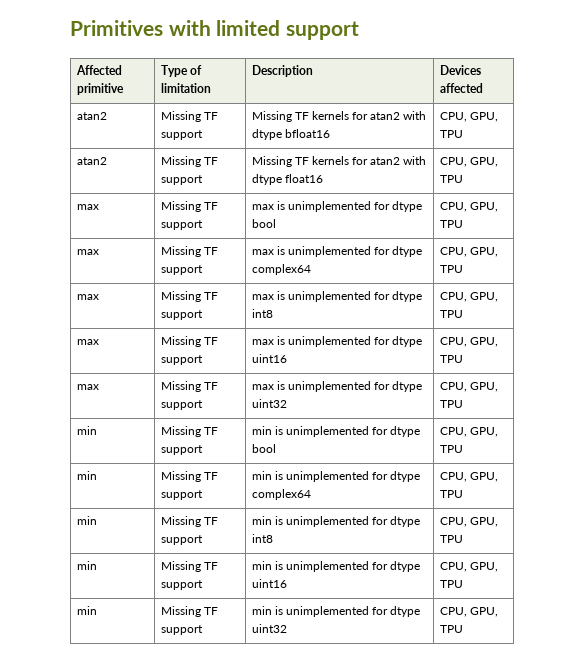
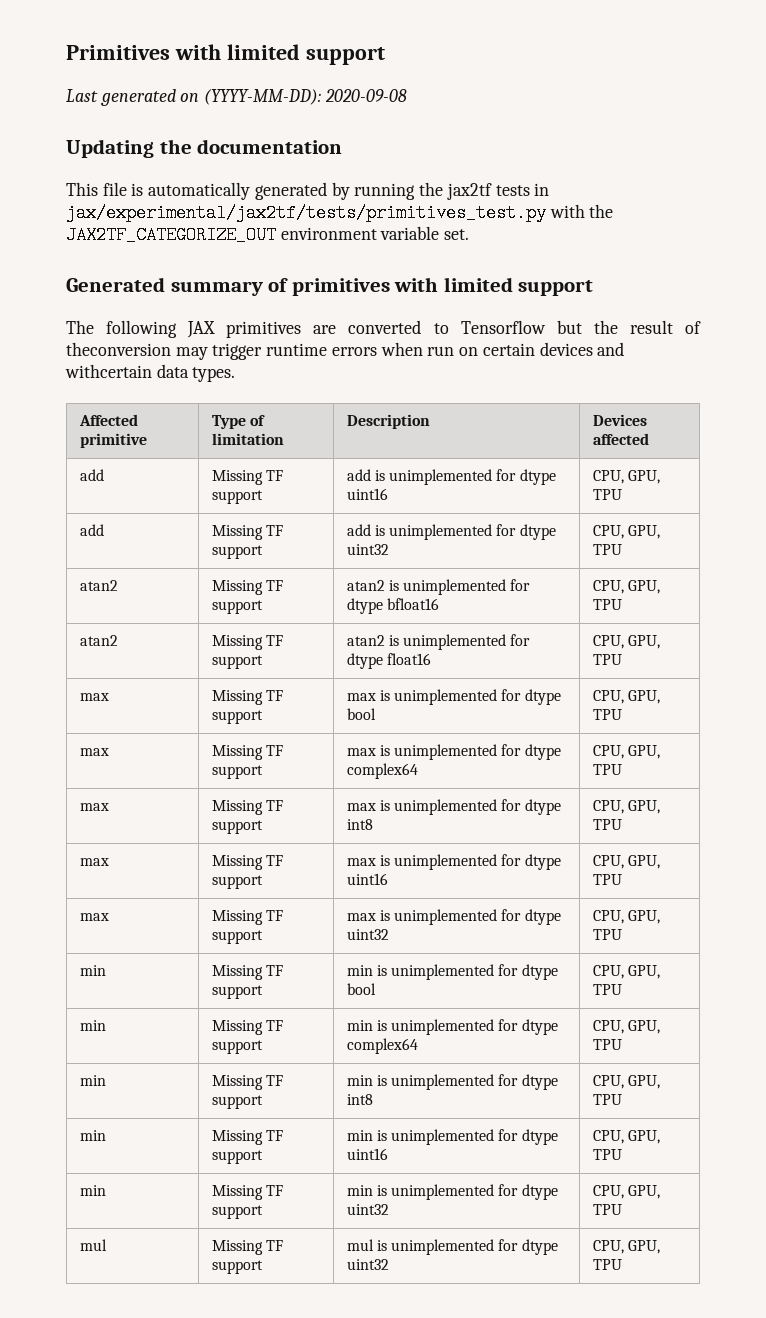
+ Last generated on (YYYY-MM-DD): 2020-09-08
+ Updating the documentation
+ This file is automatically generated by running the jax2tf tests in jax/experimental/jax2tf/tests/primitives_test.py with the JAX2TF_CATEGORIZE_OUT environment variable set.
+ Generated summary of primitives with limited support
+ The following JAX primitives are converted to Tensorflow but the result of theconversion may trigger runtime errors when run on certain devices and withcertain data types.
- atan2 | Missing TF support | Missing TF kernels for atan2 with dtype bfloat16 | CPU, GPU, TPU
+ add | Missing TF support | add is unimplemented for dtype uint16 | CPU, GPU, TPU
+ add | Missing TF support | add is unimplemented for dtype uint32 | CPU, GPU, TPU
+ atan2 | Missing TF support | atan2 is unimplemented for dtype bfloat16 | CPU, GPU, TPU
- atan2 | Missing TF support | Missing TF kernels for atan2 with dtype float16 | CPU, GPU, TPU
+ atan2 | Missing TF support | atan2 is unimplemented for dtype float16 | CPU, GPU, TPU
+ mul | Missing TF support | mul is unimplemented for dtype uint32 | CPU, GPU, TPU

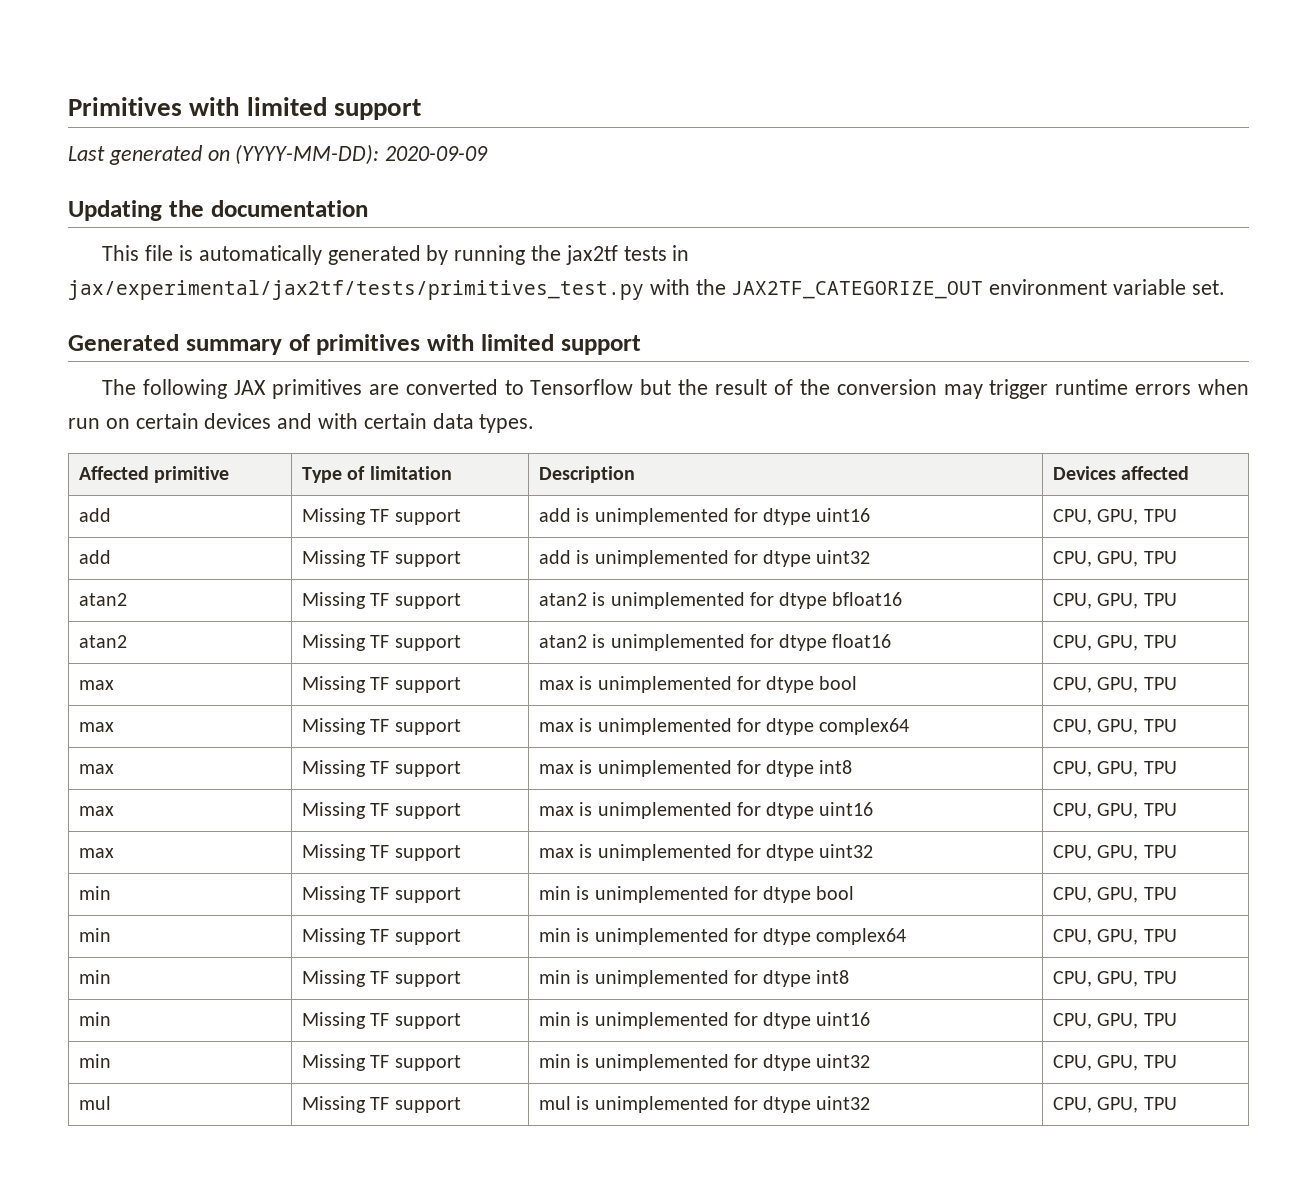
- Last generated on (YYYY-MM-DD): 2020-09-08
+ Last generated on (YYYY-MM-DD): 2020-09-09
- The following JAX primitives are converted to Tensorflow but the result of theconversion may trigger runtime errors when run on certain devices and withcertain data types.
+ The following JAX primitives are converted to Tensorflow but the result of the conversion may trigger runtime errors when run on certain devices and with certain data types.

